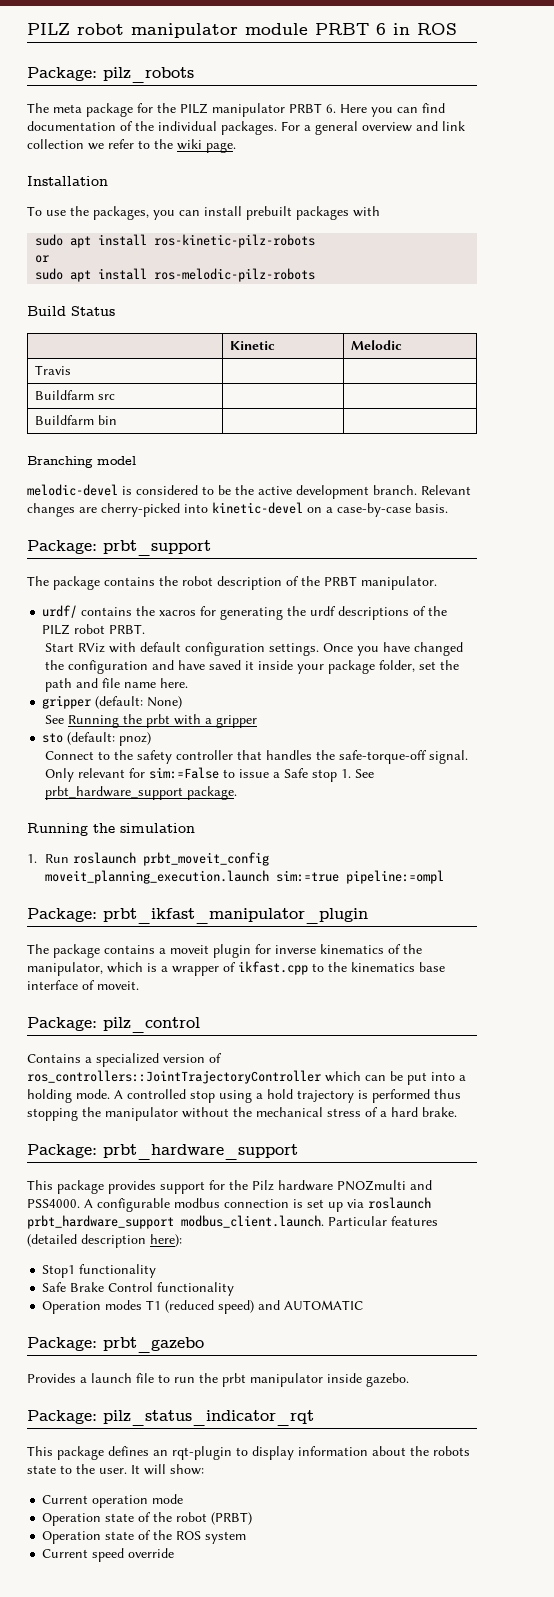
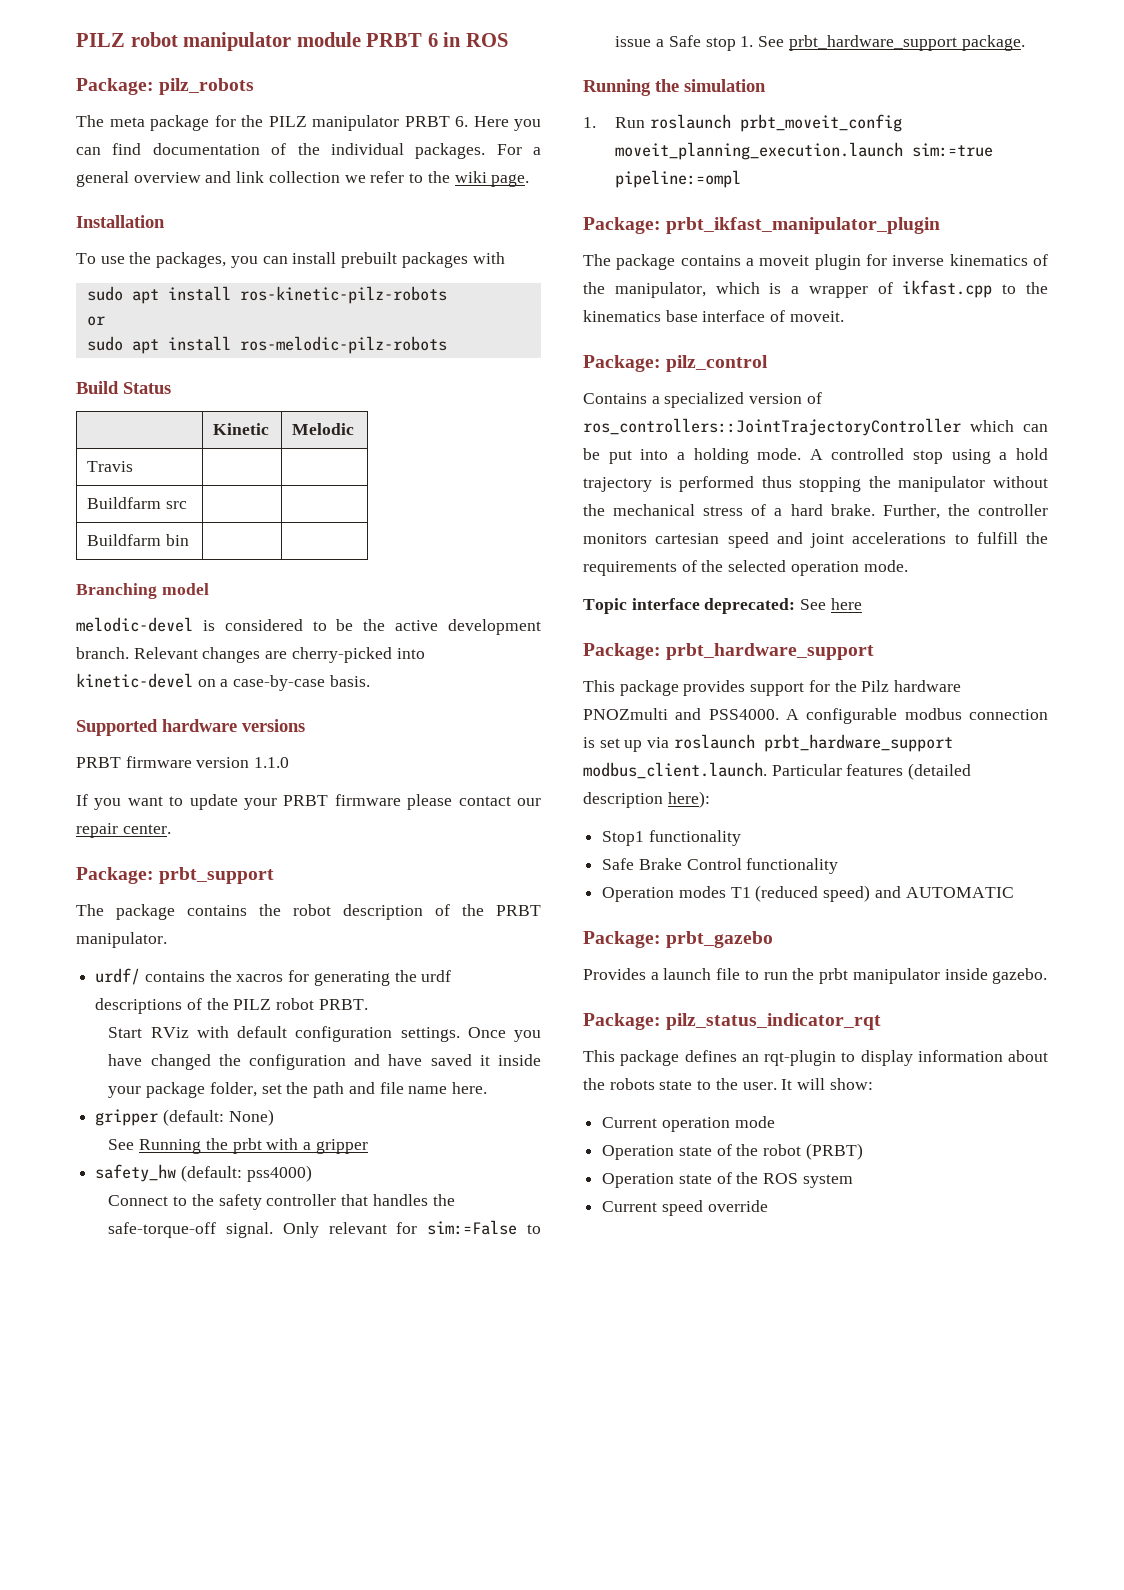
+ Supported hardware versions
+ PRBT firmware version 1.1.0
+ If you want to update your PRBT firmware please contact our repair center.
- sto (default: pnoz)
+ safety_hw (default: pss4000)
+ Further, the controller monitors cartesian speed and joint accelerations to fulfill the requirements of the selected operation mode.
+ Topic interface deprecated: See here

